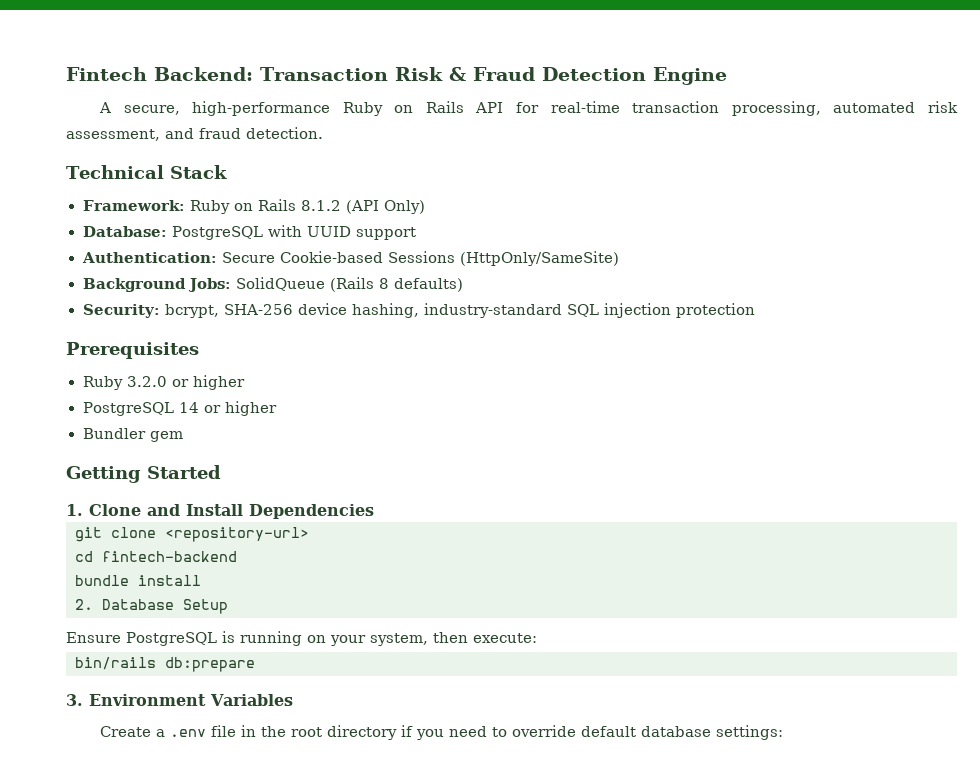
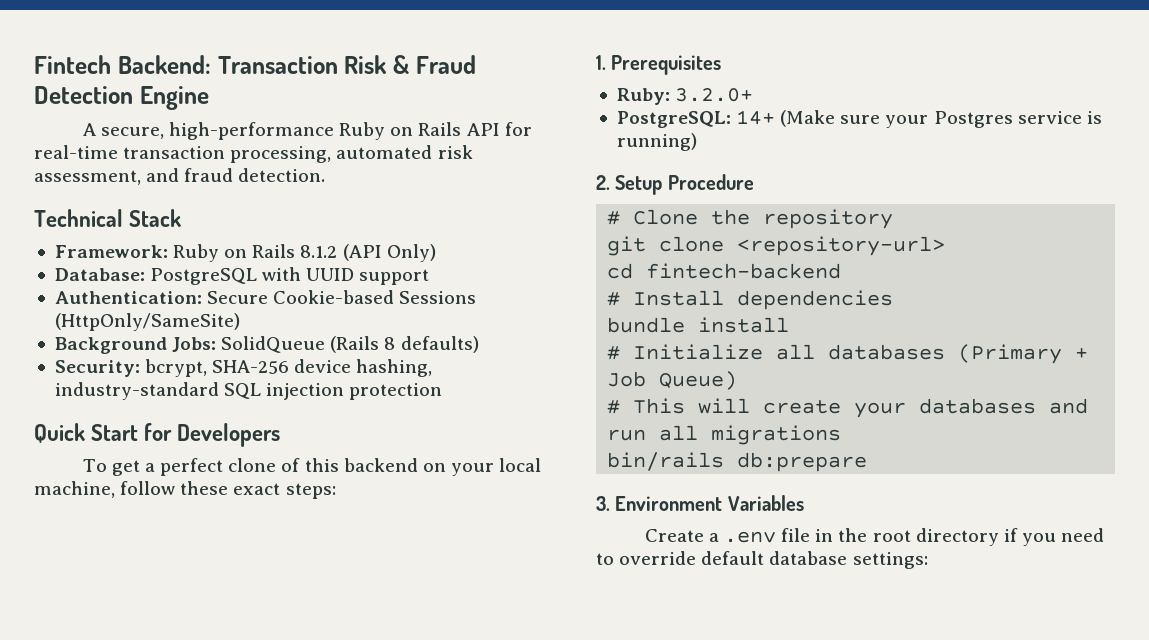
- Prerequisites
- Ruby 3.2.0 or higher
- PostgreSQL 14 or higher
- Bundler gem
- Getting Started
- 1. Clone and Install Dependencies
+ Quick Start for Developers
+ To get a perfect clone of this backend on your local machine, follow these exact steps:
+ 1. Prerequisites
+ Ruby: 3.2.0+
+ PostgreSQL: 14+ (Make sure your Postgres service is running)
+ 2. Setup Procedure
+ # Clone the repository
+ # Install dependencies
- 2. Database Setup
- Ensure PostgreSQL is running on your system, then execute:
+ # Initialize all databases (Primary + Job Queue)
+ # This will create your databases and run all migrations

